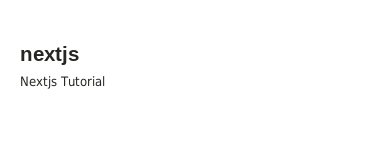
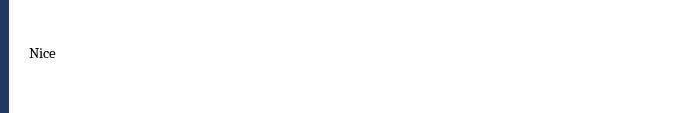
- nextjs
- Nextjs Tutorial
+ Nice

